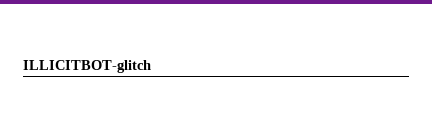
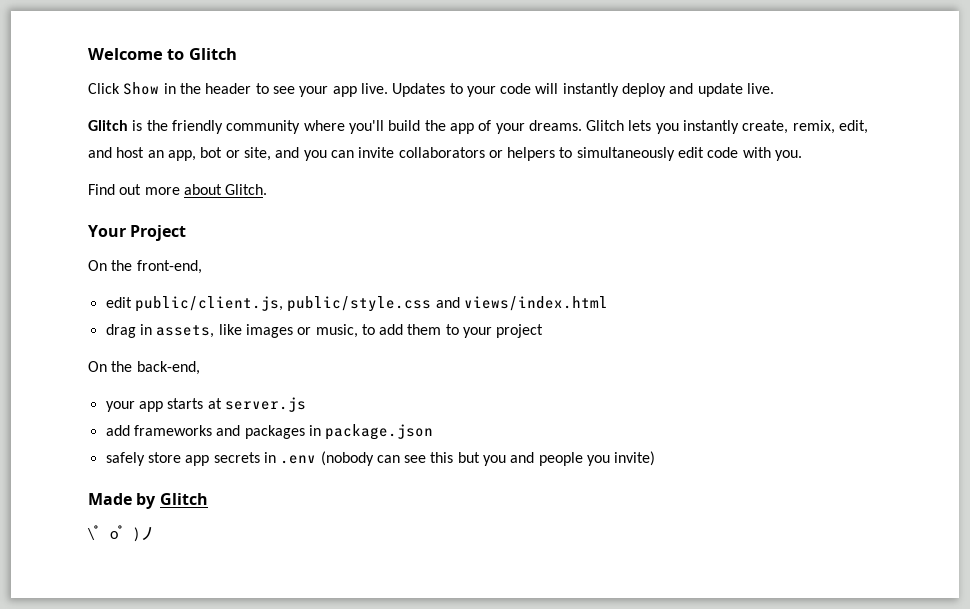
- ILLICITBOT-glitch
+ Welcome to Glitch
+ Click Show in the header to see your app live. Updates to your code will instantly deploy and update live.
+ Glitch is the friendly community where you'll build the app of your dreams. Glitch lets you instantly create, remix, edit, and host an app, bot or site, and you can invite collaborators or helpers to simultaneously edit code with you.
+ Find out more about Glitch.
+ Your Project
+ On the front-end,
+ edit public/client.js, public/style.css and views/index.html
+ drag in assets, like images or music, to add them to your project
+ On the back-end,
+ your app starts at server.js
+ add frameworks and packages in package.json
+ safely store app secrets in .env (nobody can see this but you and people you invite)
+ Made by Glitch
+ \゜o゜)ノ

